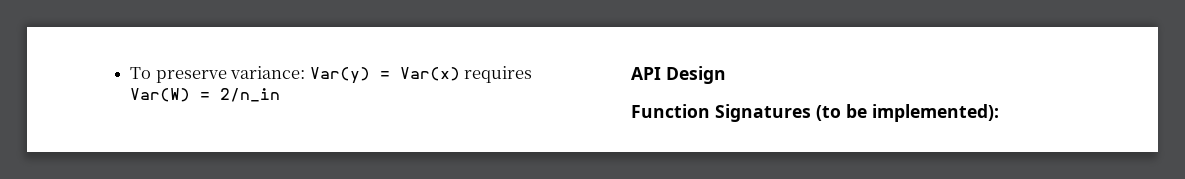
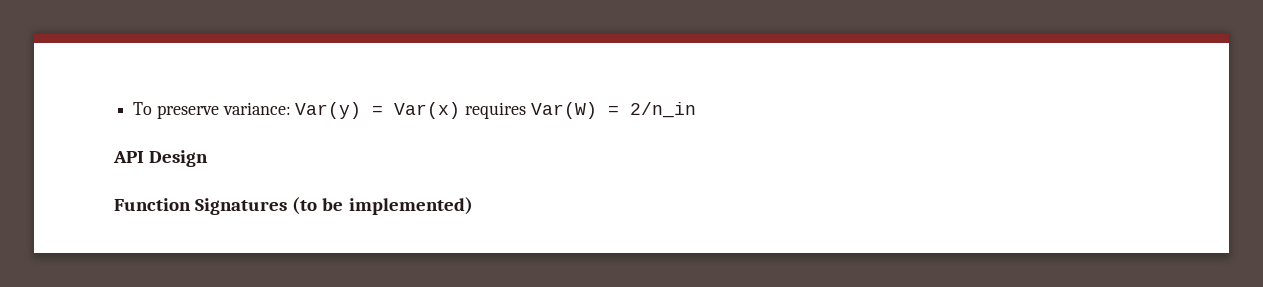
- Function Signatures (to be implemented):
+ Function Signatures (to be implemented)

